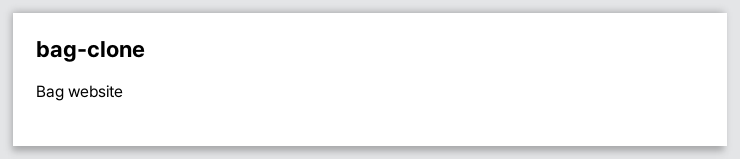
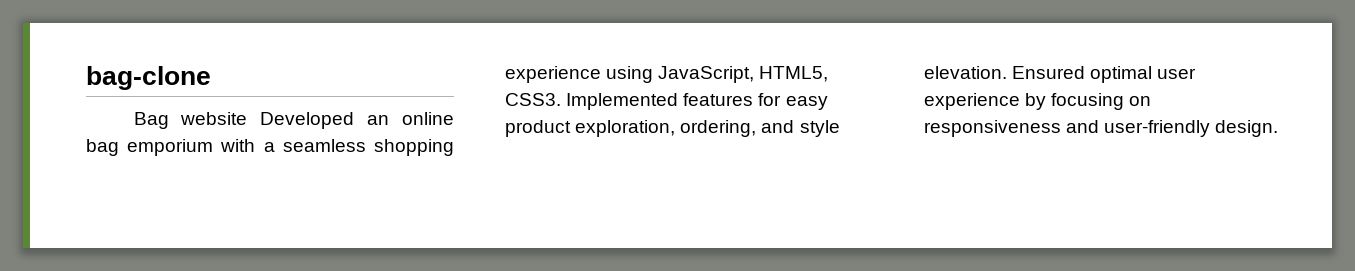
- Bag website
+ Bag website Developed an online bag emporium with a seamless shopping experience using JavaScript, HTML5, CSS3. Implemented features for easy product exploration, ordering, and style elevation. Ensured optimal user experience by focusing on responsiveness and user-friendly design.

